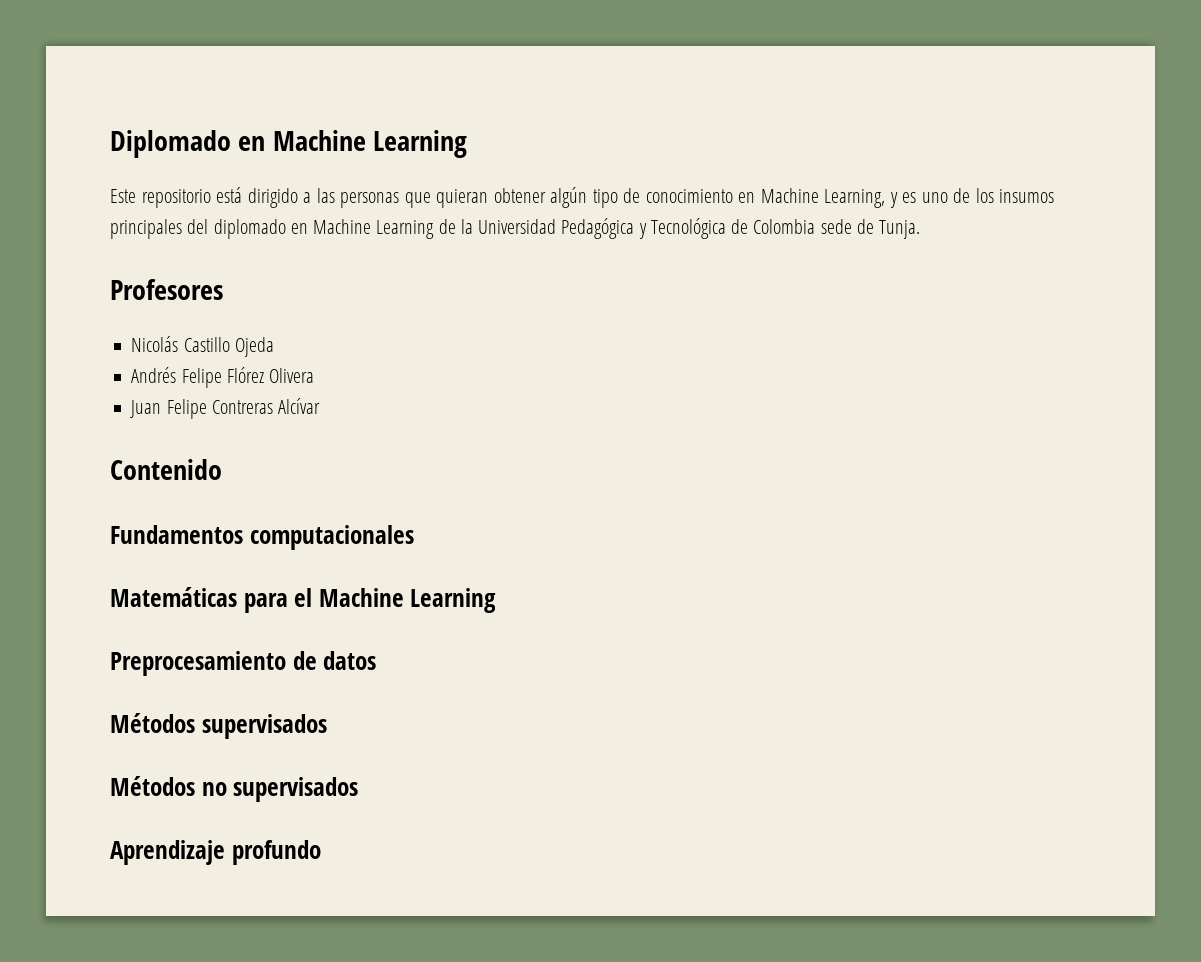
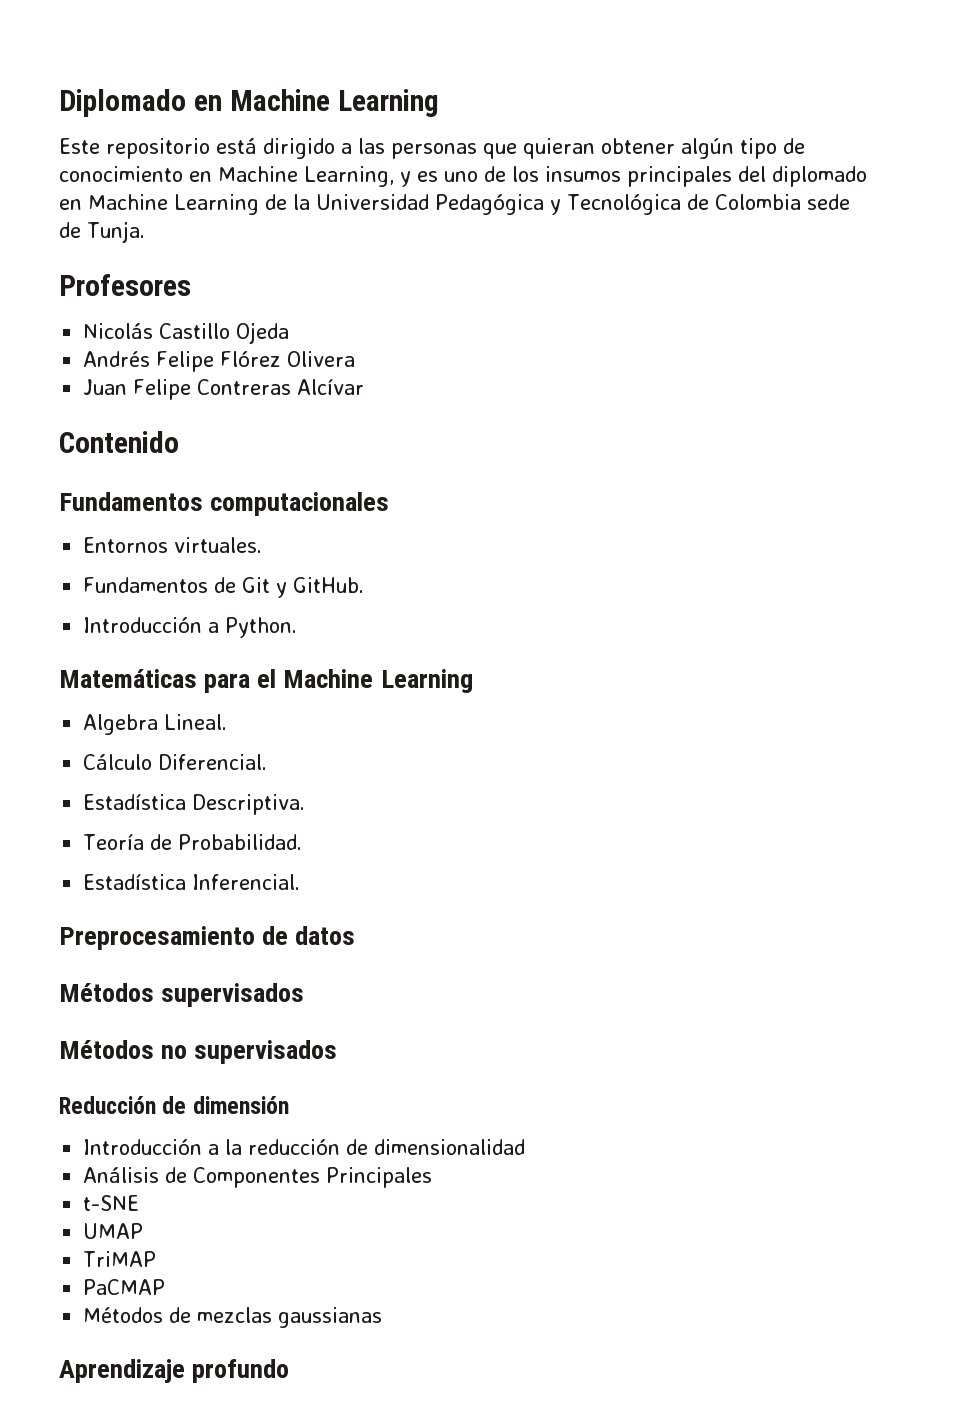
+ Entornos virtuales.
+ Fundamentos de Git y GitHub.
+ Introducción a Python.
+ Algebra Lineal.
+ Cálculo Diferencial.
+ Estadística Descriptiva.
+ Teoría de Probabilidad.
+ Estadística Inferencial.
+ Reducción de dimensión
+ Introducción a la reducción de dimensionalidad
+ Análisis de Componentes Principales
+ t-SNE
+ UMAP
+ TriMAP
+ PaCMAP
+ Métodos de mezclas gaussianas

